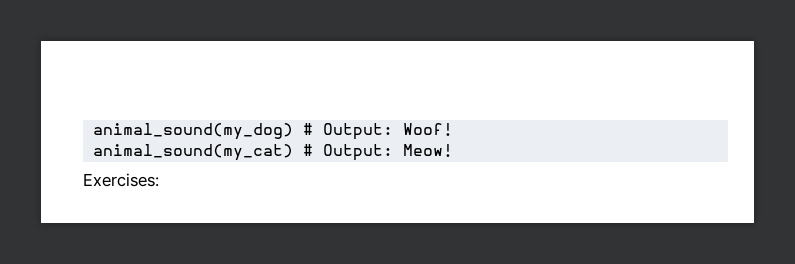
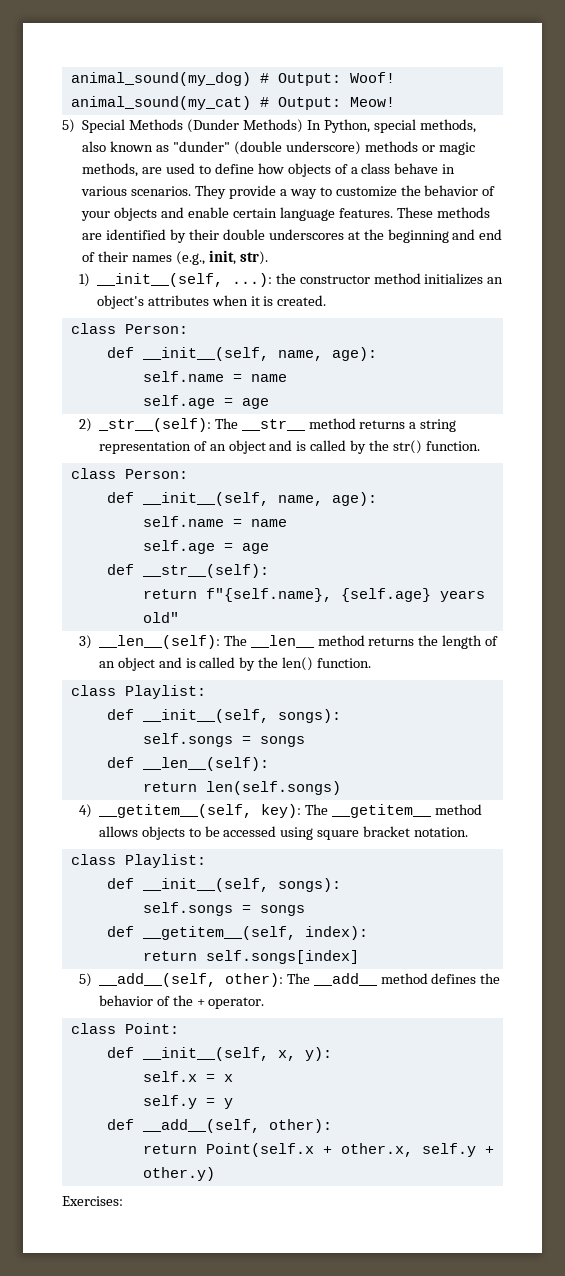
+ 5) Special Methods (Dunder Methods) In Python, special methods, also known as "dunder" (double underscore) methods or magic methods, are used to define how objects of a class behave in various scenarios. They provide a way to customize the behavior of your objects and enable certain language features. These methods are identified by their double underscores at the beginning and end of their names (e.g., init, str).
+ 1) __init__(self, ...): the constructor method initializes an object's attributes when it is created.
+ class Person:
+ def __init__(self, name, age):
+ self.name = name
+ self.age = age
+ 2) _str__(self): The __str__ method returns a string representation of an object and is called by the str() function.
+ class Person:
+ def __init__(self, name, age):
+ self.name = name
+ self.age = age
+ def __str__(self):
+ return f"{self.name}, {self.age} years old"
+ 3) __len__(self): The __len__ method returns the length of an object and is called by the len() function.
+ class Playlist:
+ def __init__(self, songs):
+ self.songs = songs
+ def __len__(self):
+ return len(self.songs)
+ 4) __getitem__(self, key): The __getitem__ method allows objects to be accessed using square bracket notation.
+ class Playlist:
+ def __init__(self, songs):
+ self.songs = songs
+ def __getitem__(self, index):
+ return self.songs[index]
+ 5) __add__(self, other): The __add__ method defines the behavior of the + operator.
+ class Point:
+ def __init__(self, x, y):
+ self.x = x
+ self.y = y
+ def __add__(self, other):
+ return Point(self.x + other.x, self.y + other.y)

